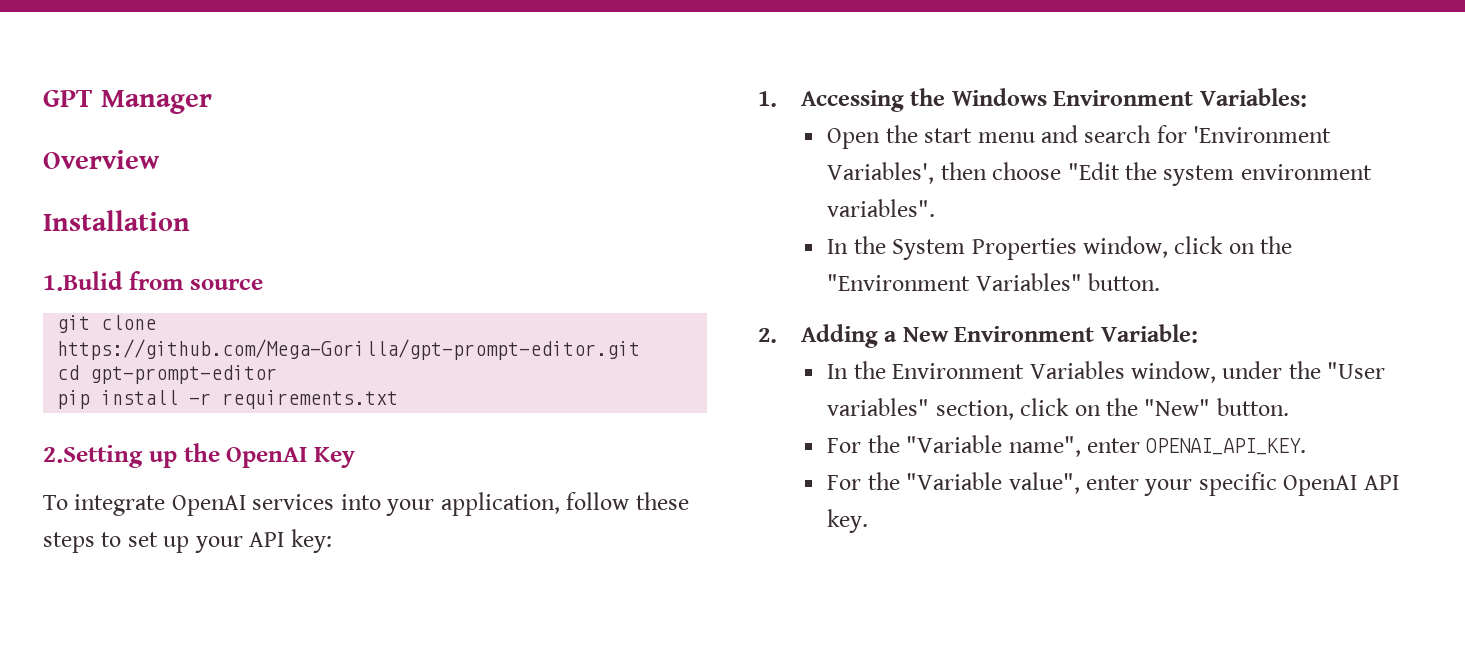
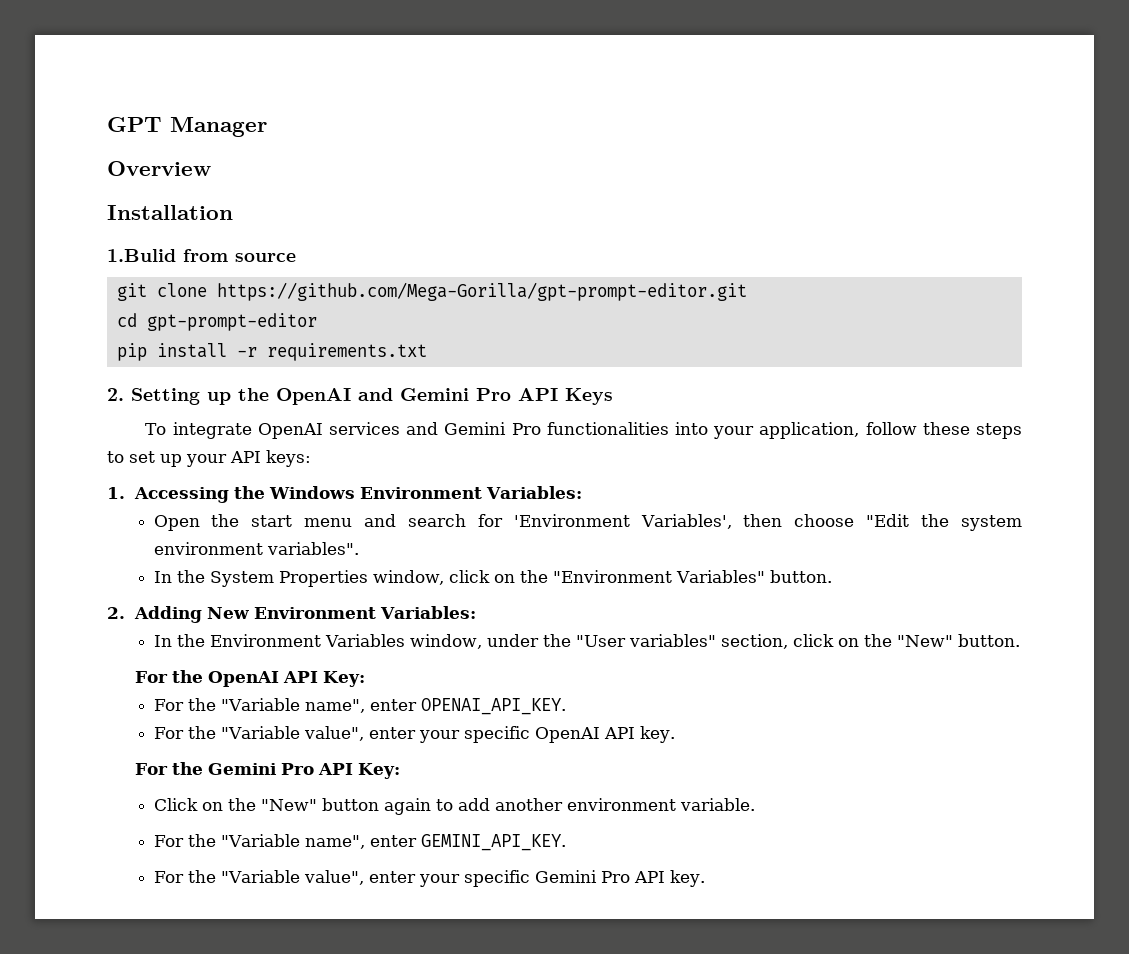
- 2.Setting up the OpenAI Key
+ 2. Setting up the OpenAI and Gemini Pro API Keys
- To integrate OpenAI services into your application, follow these steps to set up your API key:
+ To integrate OpenAI services and Gemini Pro functionalities into your application, follow these steps to set up your API keys:
- 2. Adding a New Environment Variable:
+ 2. Adding New Environment Variables:
+ For the OpenAI API Key:
+ For the Gemini Pro API Key:
+ Click on the "New" button again to add another environment variable.
+ For the "Variable name", enter GEMINI_API_KEY.
+ For the "Variable value", enter your specific Gemini Pro API key.

